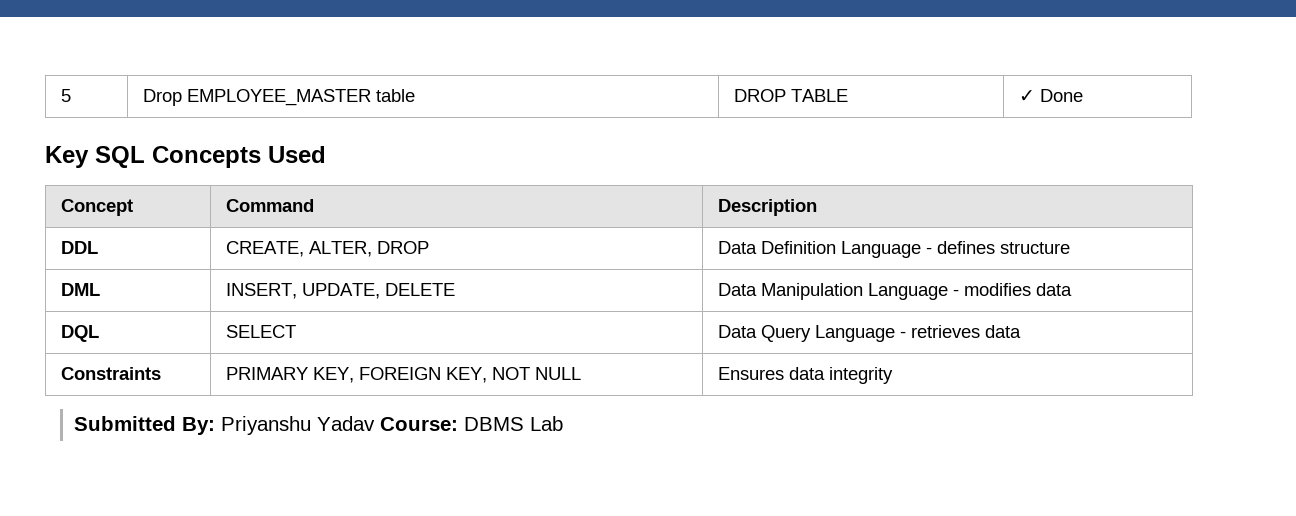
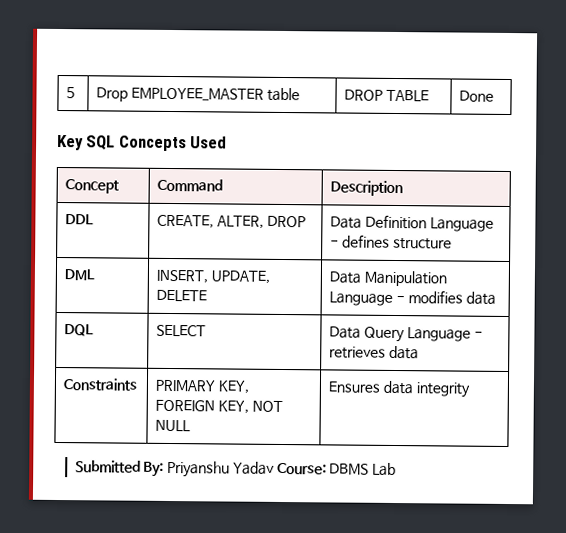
- 5 | Drop EMPLOYEE_MASTER table | DROP TABLE | ✓ Done
+ 5 | Drop EMPLOYEE_MASTER table | DROP TABLE | Done

